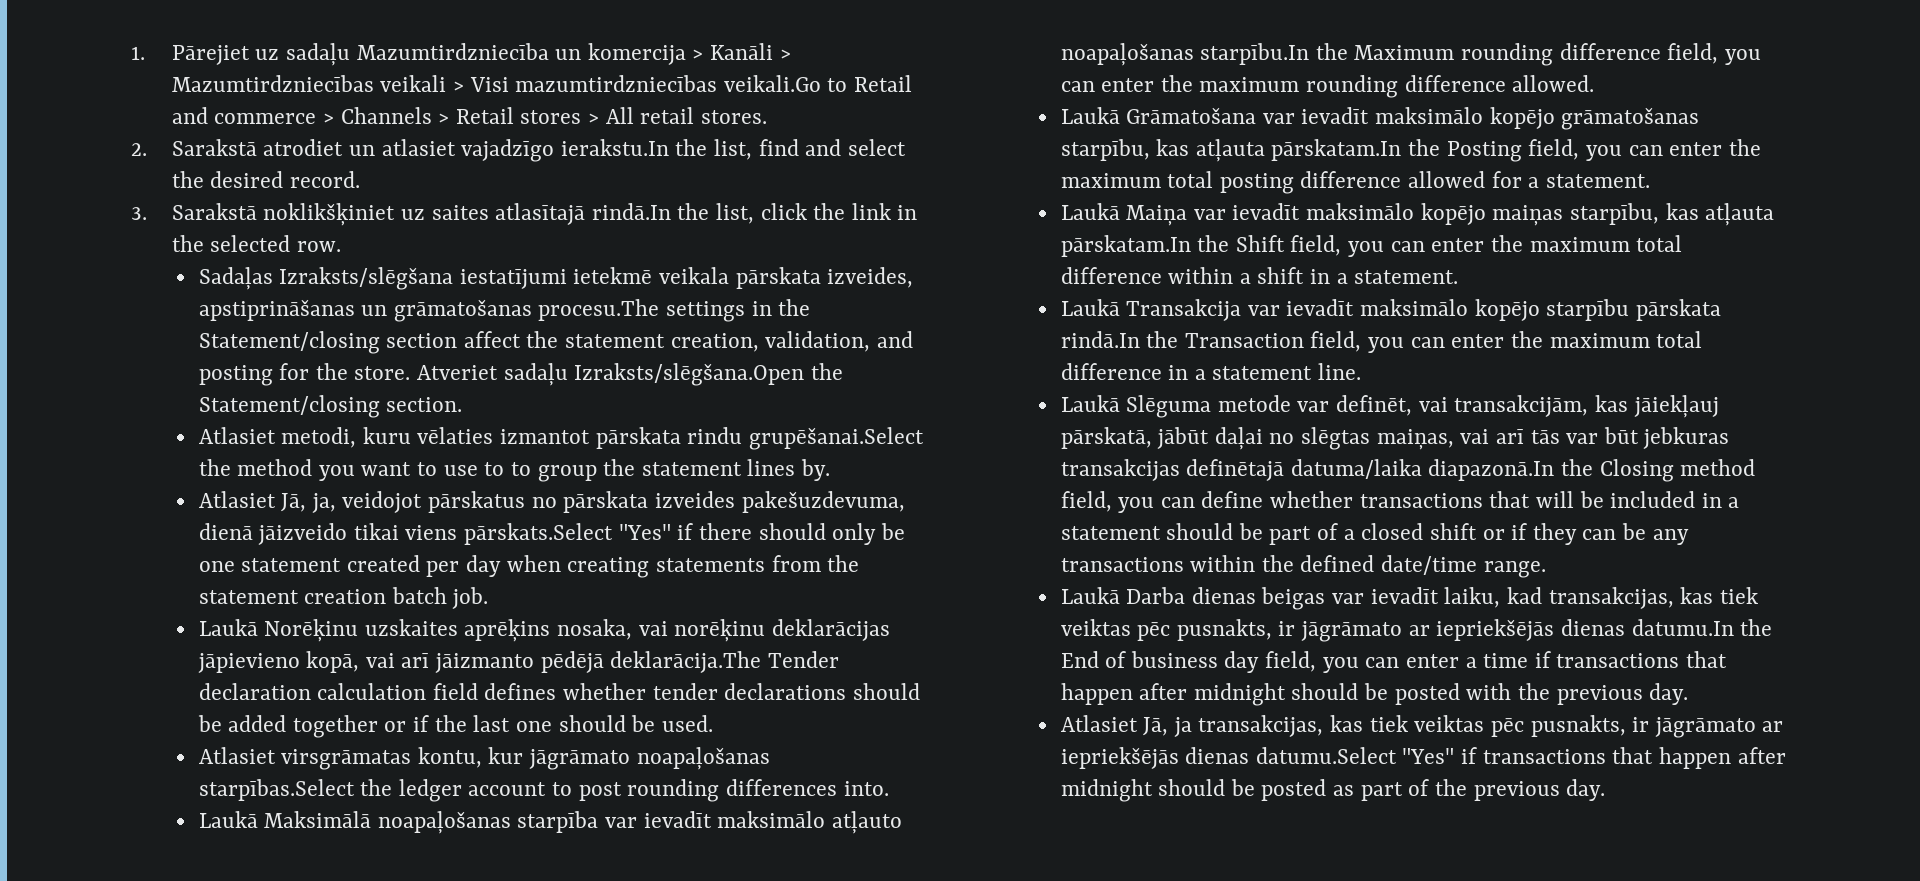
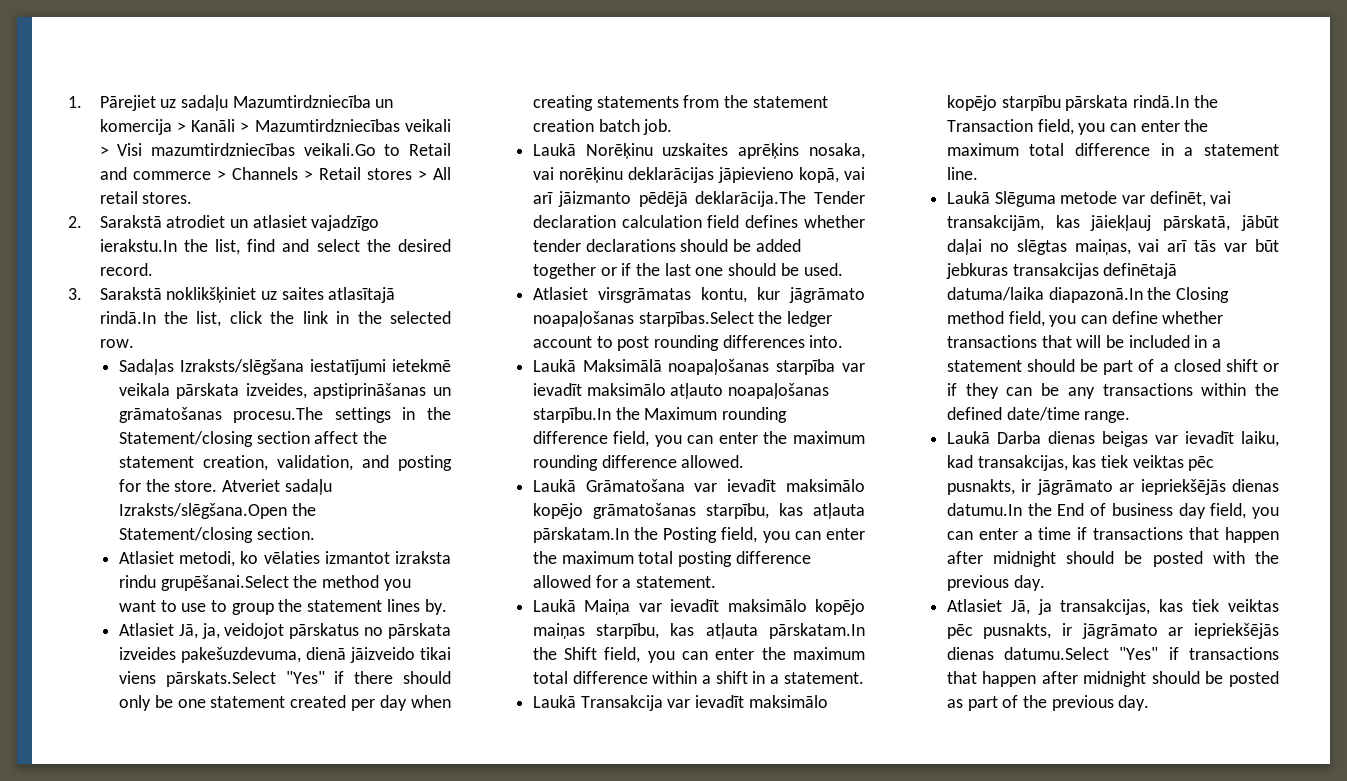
- Atlasiet metodi, kuru vēlaties izmantot pārskata rindu grupēšanai.Select the method you want to use to to group the statement lines by.
+ Atlasiet metodi, ko vēlaties izmantot izraksta rindu grupēšanai.Select the method you want to use to group the statement lines by.

